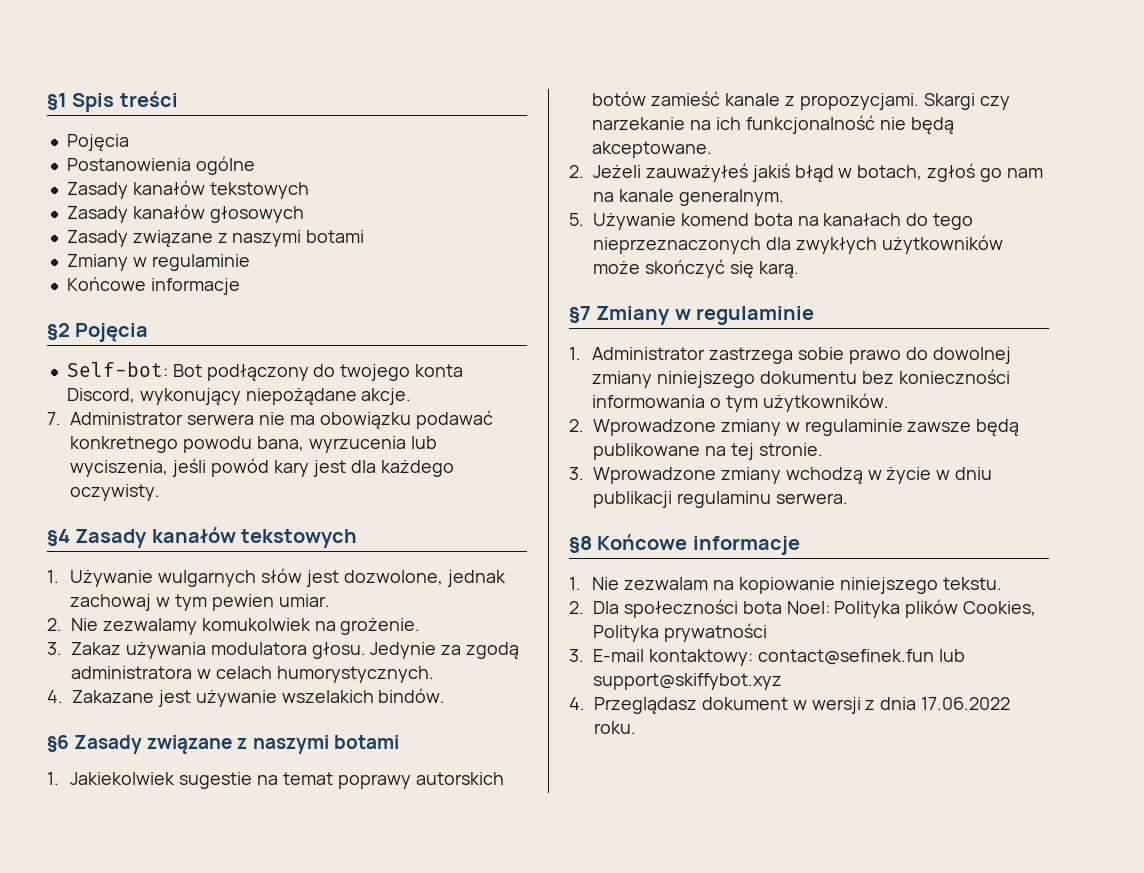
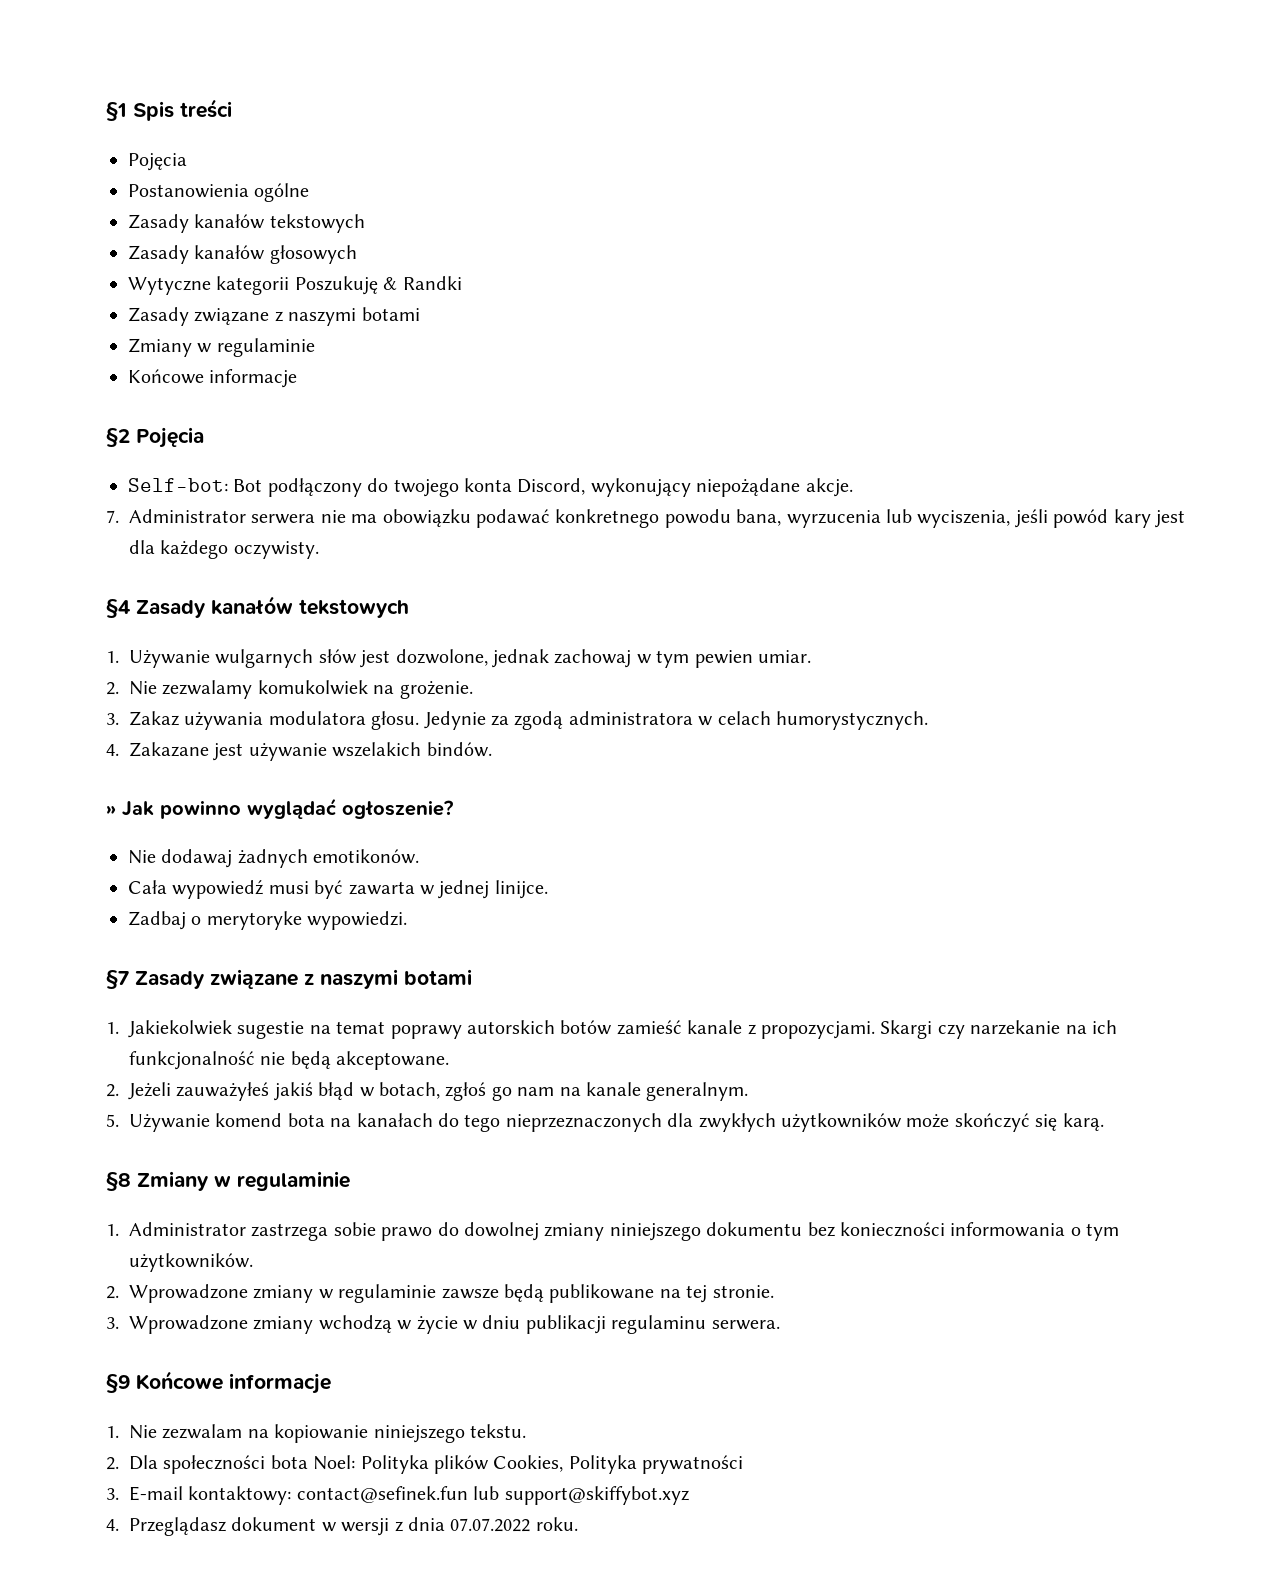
+ Wytyczne kategorii Poszukuję & Randki
- §6 Zasady związane z naszymi botami
+ » Jak powinno wyglądać ogłoszenie?
+ Nie dodawaj żadnych emotikonów.
+ Cała wypowiedź musi być zawarta w jednej linijce.
+ Zadbaj o merytoryke wypowiedzi.
+ §7 Zasady związane z naszymi botami
- §7 Zmiany w regulaminie
+ §8 Zmiany w regulaminie
- §8 Końcowe informacje
+ §9 Końcowe informacje
- 4. Przeglądasz dokument w wersji z dnia 17.06.2022 roku.
+ 4. Przeglądasz dokument w wersji z dnia 07.07.2022 roku.

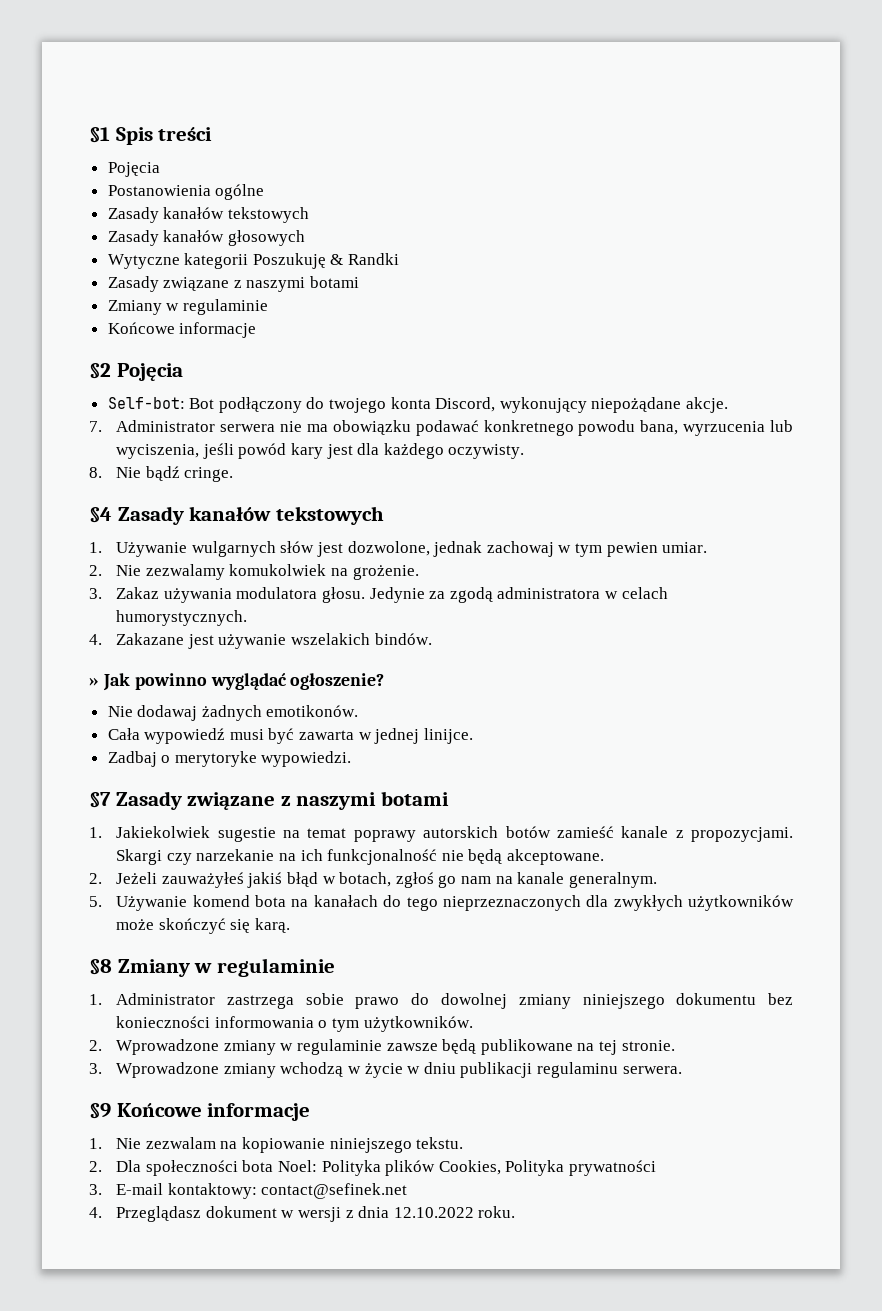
+ 8. Nie bądź cringe.
- 3. E-mail kontaktowy: contact@sefinek.fun lub support@skiffybot.xyz
+ 3. E-mail kontaktowy: contact@sefinek.net
- 4. Przeglądasz dokument w wersji z dnia 07.07.2022 roku.
+ 4. Przeglądasz dokument w wersji z dnia 12.10.2022 roku.

